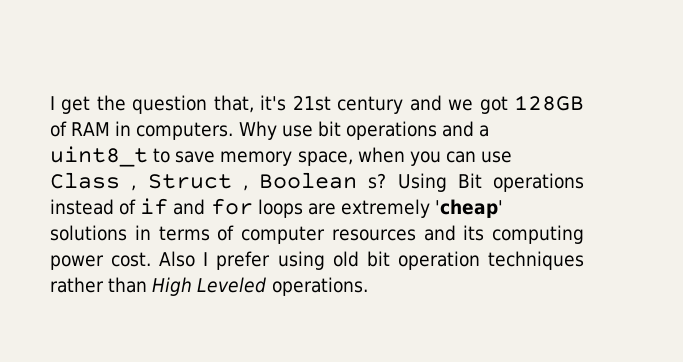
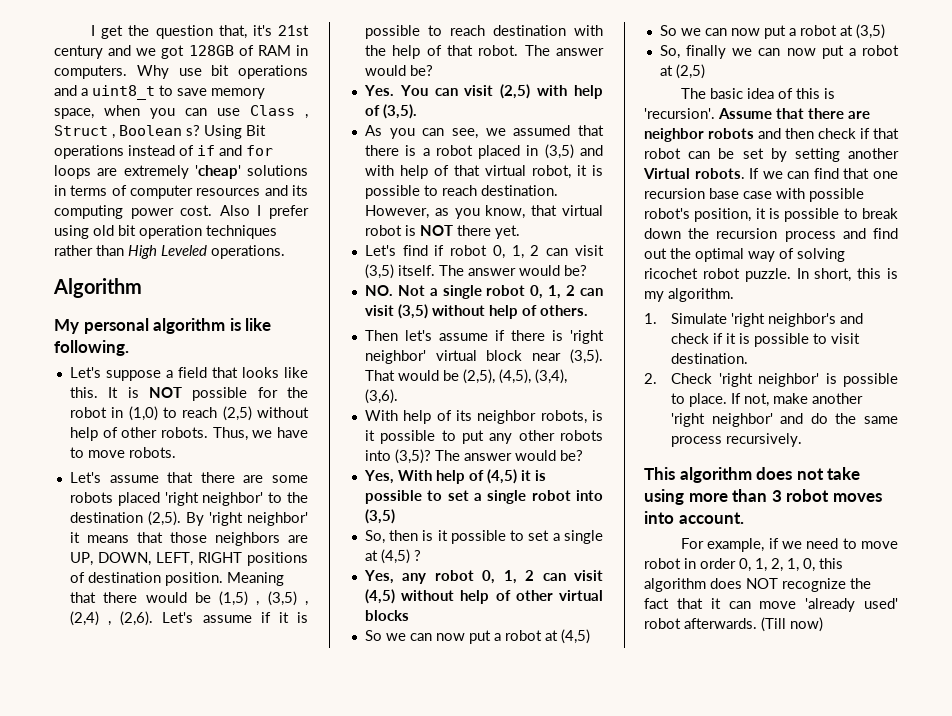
+ Algorithm
+ My personal algorithm is like following.
+ Let's suppose a field that looks like this. It is NOT possible for the robot in (1,0) to reach (2,5) without help of other robots. Thus, we have to move robots.
+ Let's assume that there are some robots placed 'right neighbor' to the destination (2,5). By 'right neighbor' it means that those neighbors are UP, DOWN, LEFT, RIGHT positions of destination position. Meaning that there would be (1,5) , (3,5) , (2,4) , (2,6). Let's assume if it is possible to reach destination with the help of that robot. The answer would be?
+ Yes. You can visit (2,5) with help of (3,5).
+ As you can see, we assumed that there is a robot placed in (3,5) and with help of that virtual robot, it is possible to reach destination. However, as you know, that virtual robot is NOT there yet.
+ Let's find if robot 0, 1, 2 can visit (3,5) itself. The answer would be?
+ NO. Not a single robot 0, 1, 2 can visit (3,5) without help of others.
+ Then let's assume if there is 'right neighbor' virtual block near (3,5). That would be (2,5), (4,5), (3,4), (3,6).
+ With help of its neighbor robots, is it possible to put any other robots into (3,5)? The answer would be?
+ Yes, With help of (4,5) it is possible to set a single robot into (3,5)
+ So, then is it possible to set a single at (4,5) ?
+ Yes, any robot 0, 1, 2 can visit (4,5) without help of other virtual blocks
+ So we can now put a robot at (4,5)
+ So we can now put a robot at (3,5)
+ So, finally we can now put a robot at (2,5)
+ The basic idea of this is 'recursion'. Assume that there are neighbor robots and then check if that robot can be set by setting another Virtual robots. If we can find that one recursion base case with possible robot's position, it is possible to break down the recursion process and find out the optimal way of solving ricochet robot puzzle. In short, this is my algorithm.
+ 1. Simulate 'right neighbor's and check if it is possible to visit destination.
+ 2. Check 'right neighbor' is possible to place. If not, make another 'right neighbor' and do the same process recursively.
+ This algorithm does not take using more than 3 robot moves into account.
+ For example, if we need to move robot in order 0, 1, 2, 1, 0, this algorithm does NOT recognize the fact that it can move 'already used' robot afterwards. (Till now)

